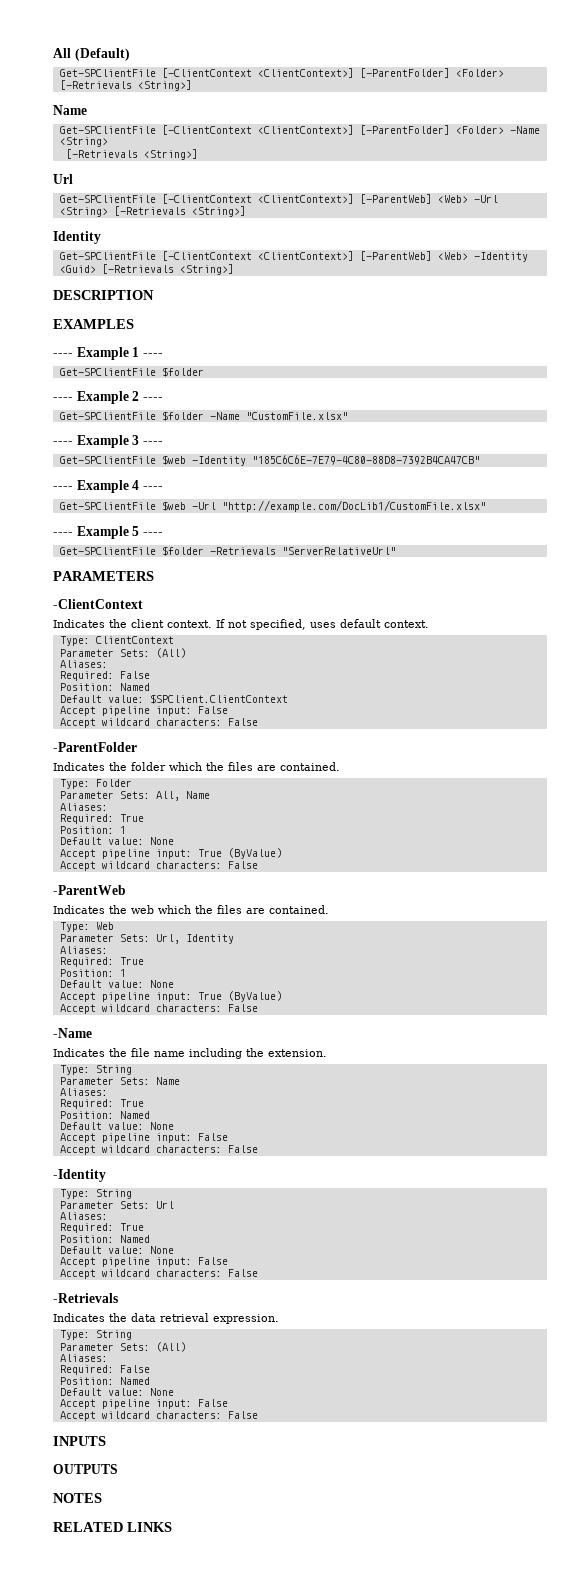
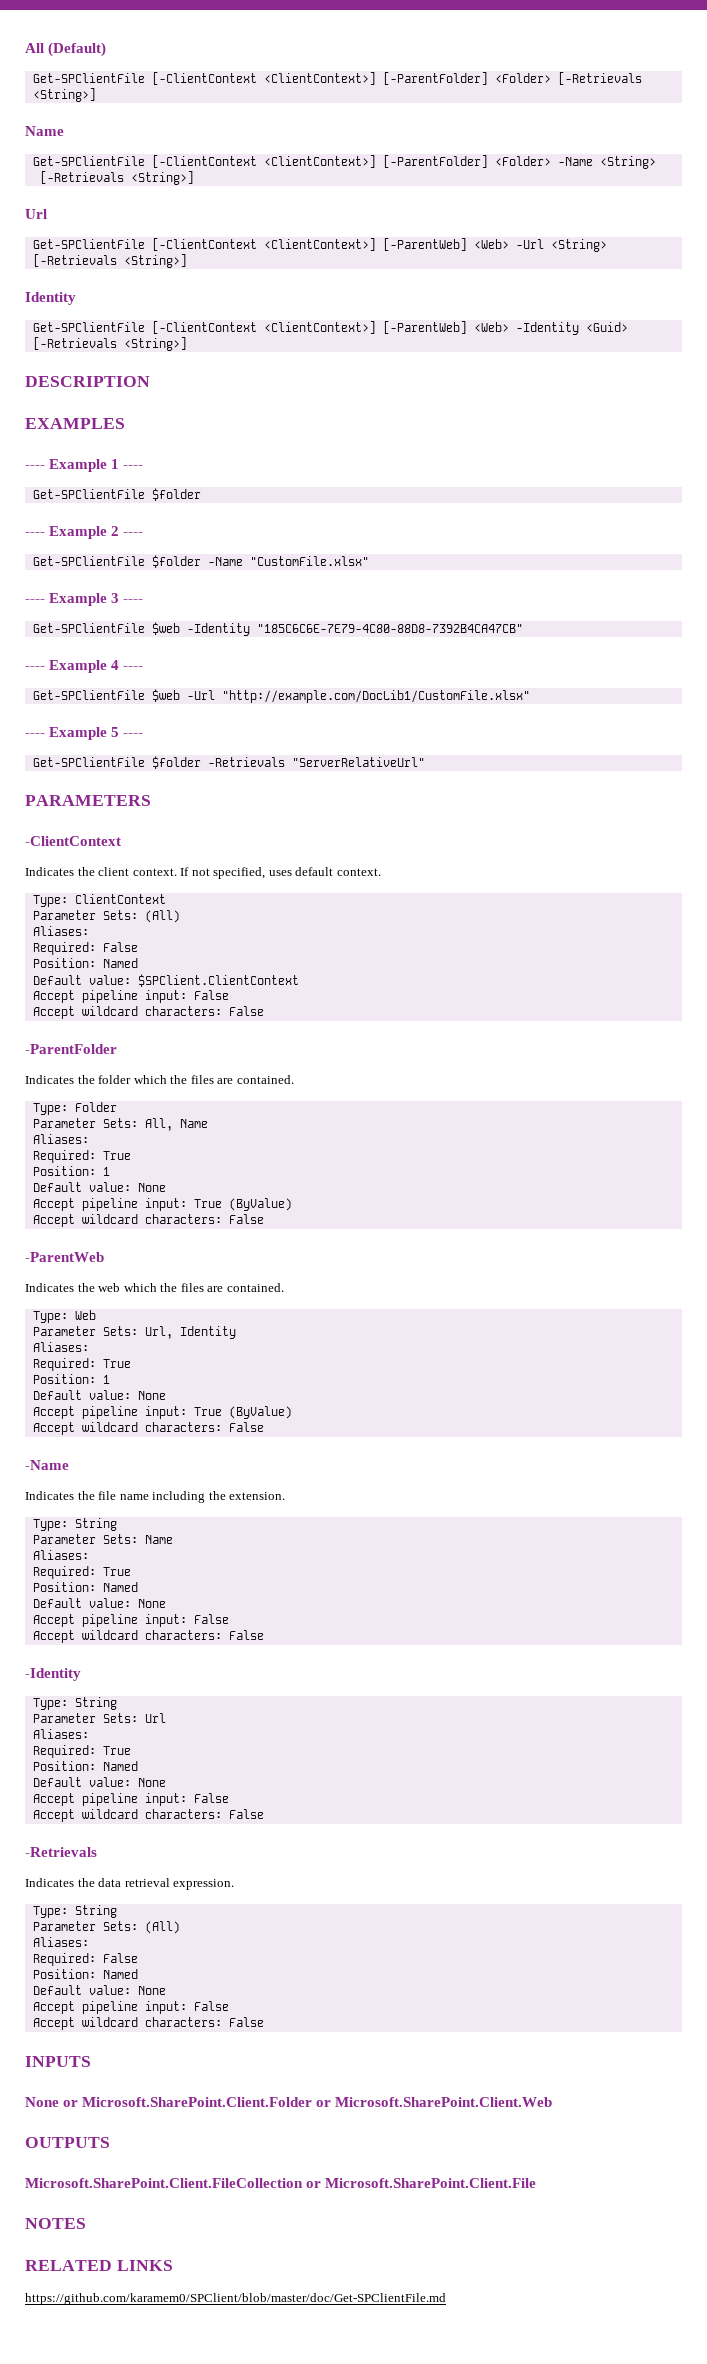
+ None or Microsoft.SharePoint.Client.Folder or Microsoft.SharePoint.Client.Web
  OUTPUTS
+ Microsoft.SharePoint.Client.FileCollection or Microsoft.SharePoint.Client.File
+ https://github.com/karamem0/SPClient/blob/master/doc/Get-SPClientFile.md

